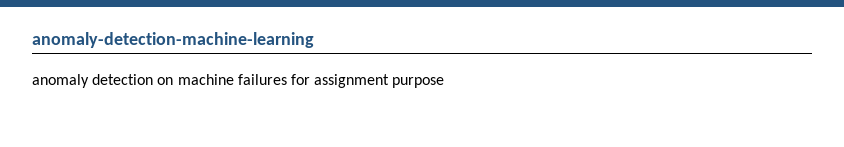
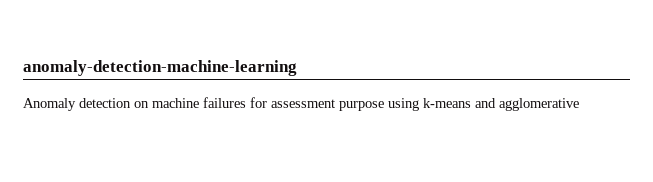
- anomaly detection on machine failures for assignment purpose
+ Anomaly detection on machine failures for assessment purpose using k-means and agglomerative

